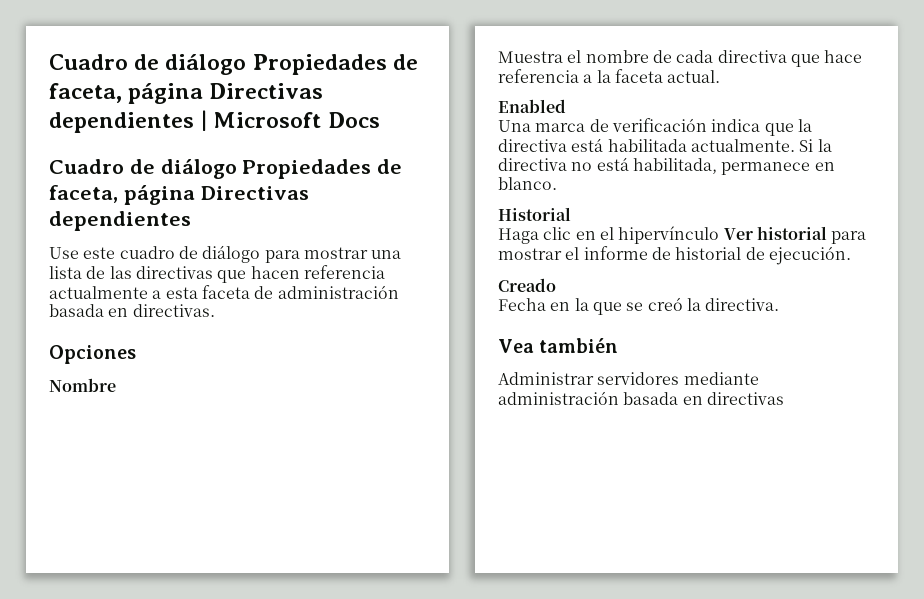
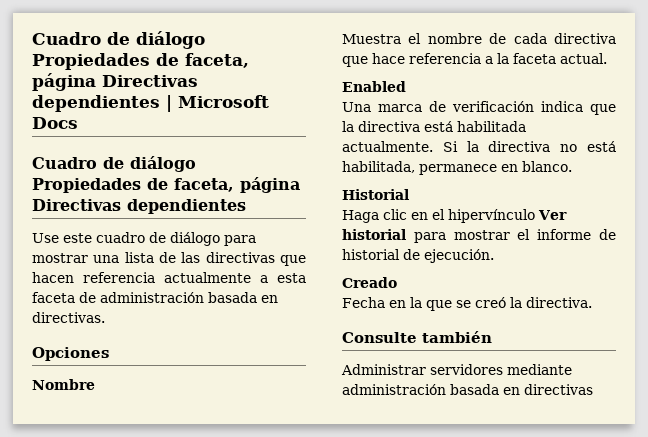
- Vea también
+ Consulte también

